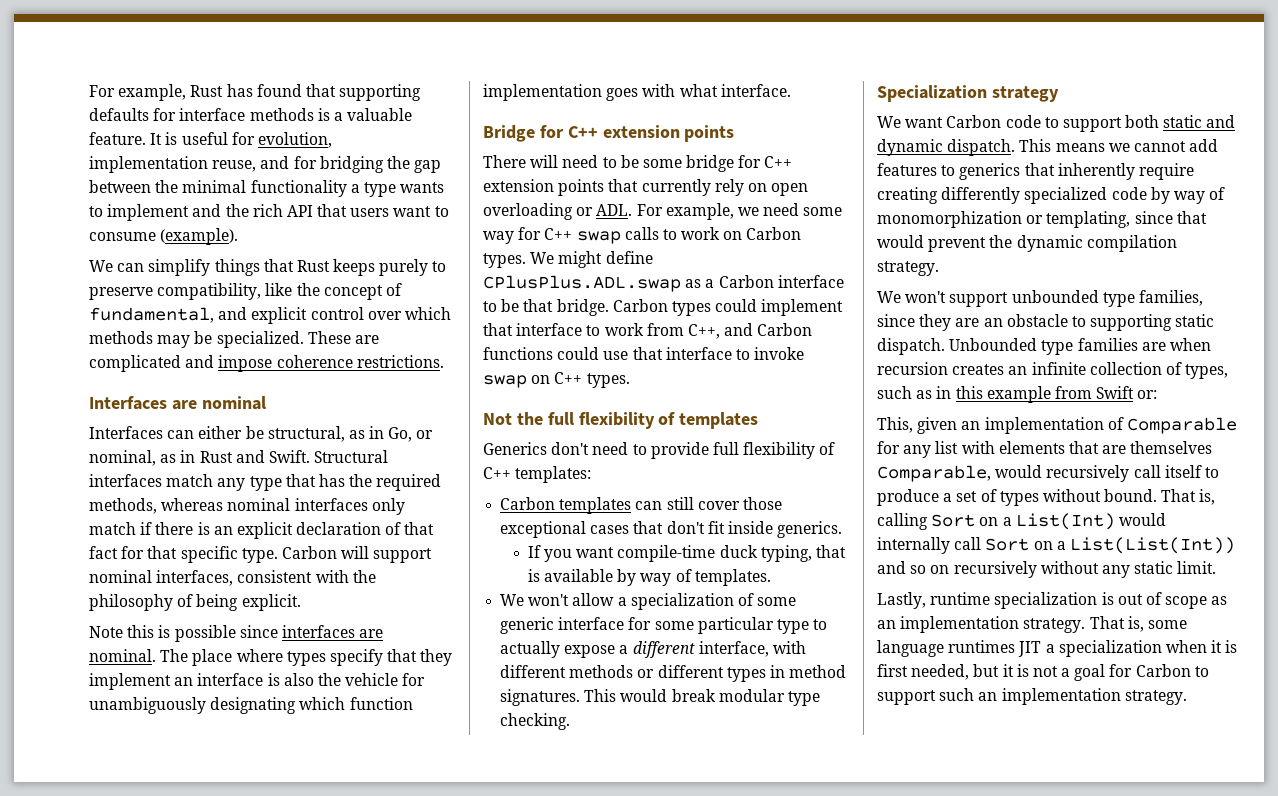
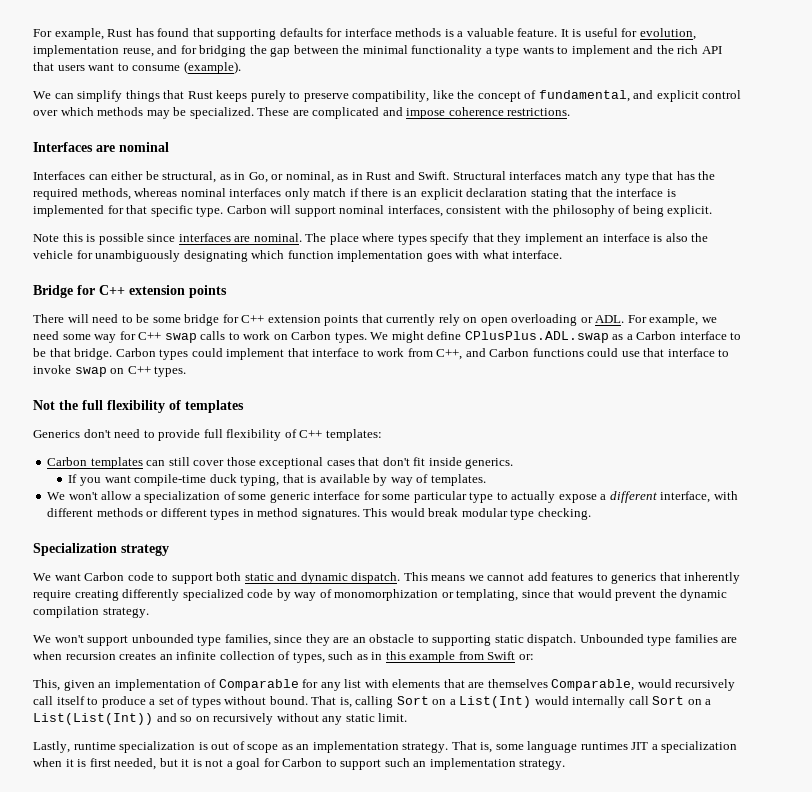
- Structural interfaces match any type that has the required methods, whereas nominal interfaces only match if there is an explicit declaration of that fact for that specific type.
+ Structural interfaces match any type that has the required methods, whereas nominal interfaces only match if there is an explicit declaration stating that the interface is implemented for that specific type.

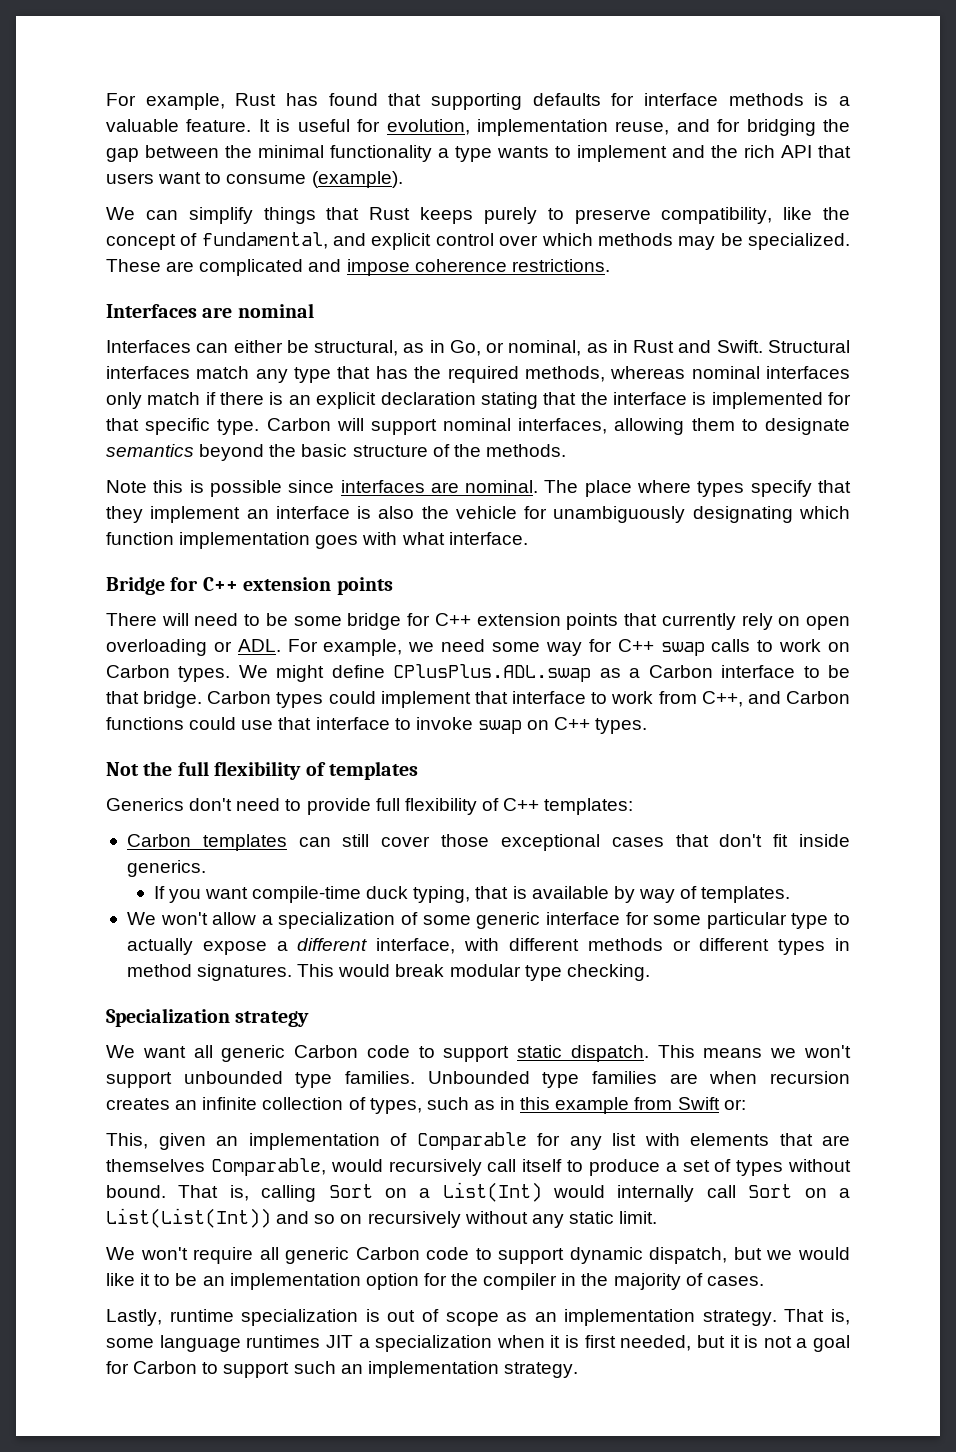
- Carbon will support nominal interfaces, consistent with the philosophy of being explicit.
+ Carbon will support nominal interfaces, allowing them to designate semantics beyond the basic structure of the methods.
- We want Carbon code to support both static and dynamic dispatch. This means we cannot add features to generics that inherently require creating differently specialized code by way of monomorphization or templating, since that would prevent the dynamic compilation strategy.
- We won't support unbounded type families, since they are an obstacle to supporting static dispatch.
+ We want all generic Carbon code to support static dispatch. This means we won't support unbounded type families.
+ We won't require all generic Carbon code to support dynamic dispatch, but we would like it to be an implementation option for the compiler in the majority of cases.

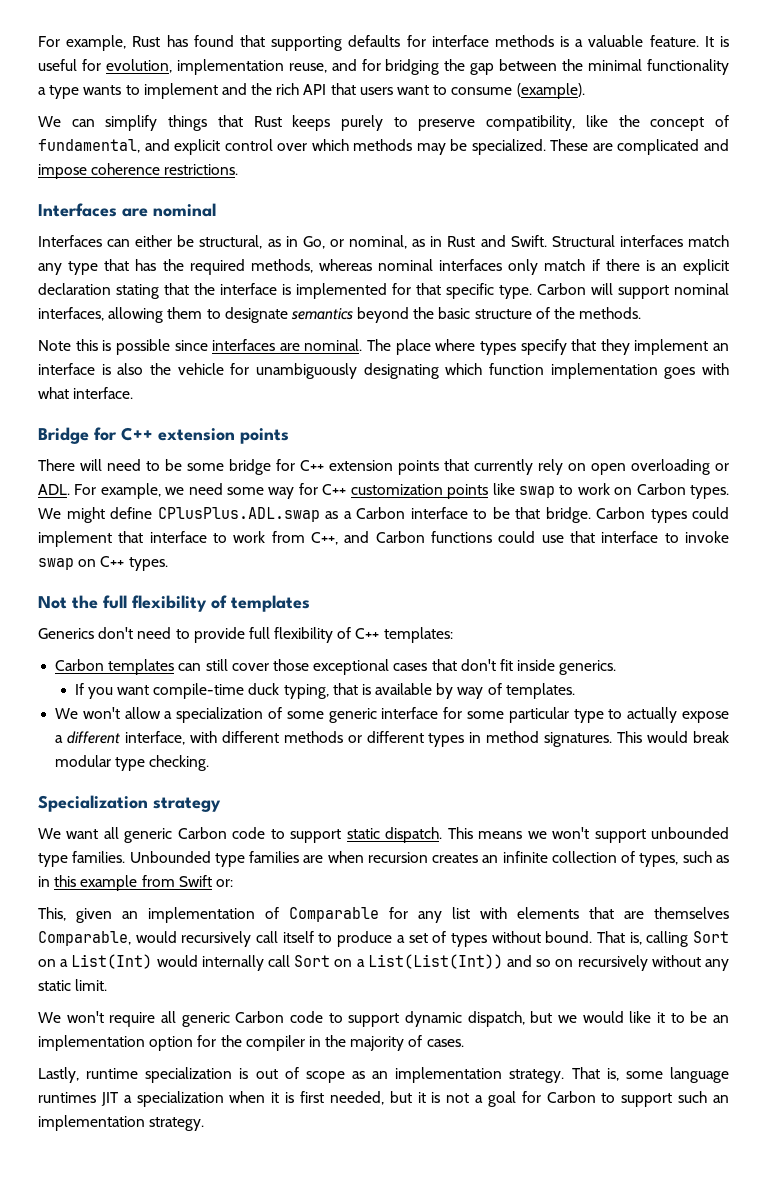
- There will need to be some bridge for C++ extension points that currently rely on open overloading or ADL. For example, we need some way for C++ swap calls to work on Carbon types.
+ There will need to be some bridge for C++ extension points that currently rely on open overloading or ADL. For example, we need some way for C++ customization points like swap to work on Carbon types.

